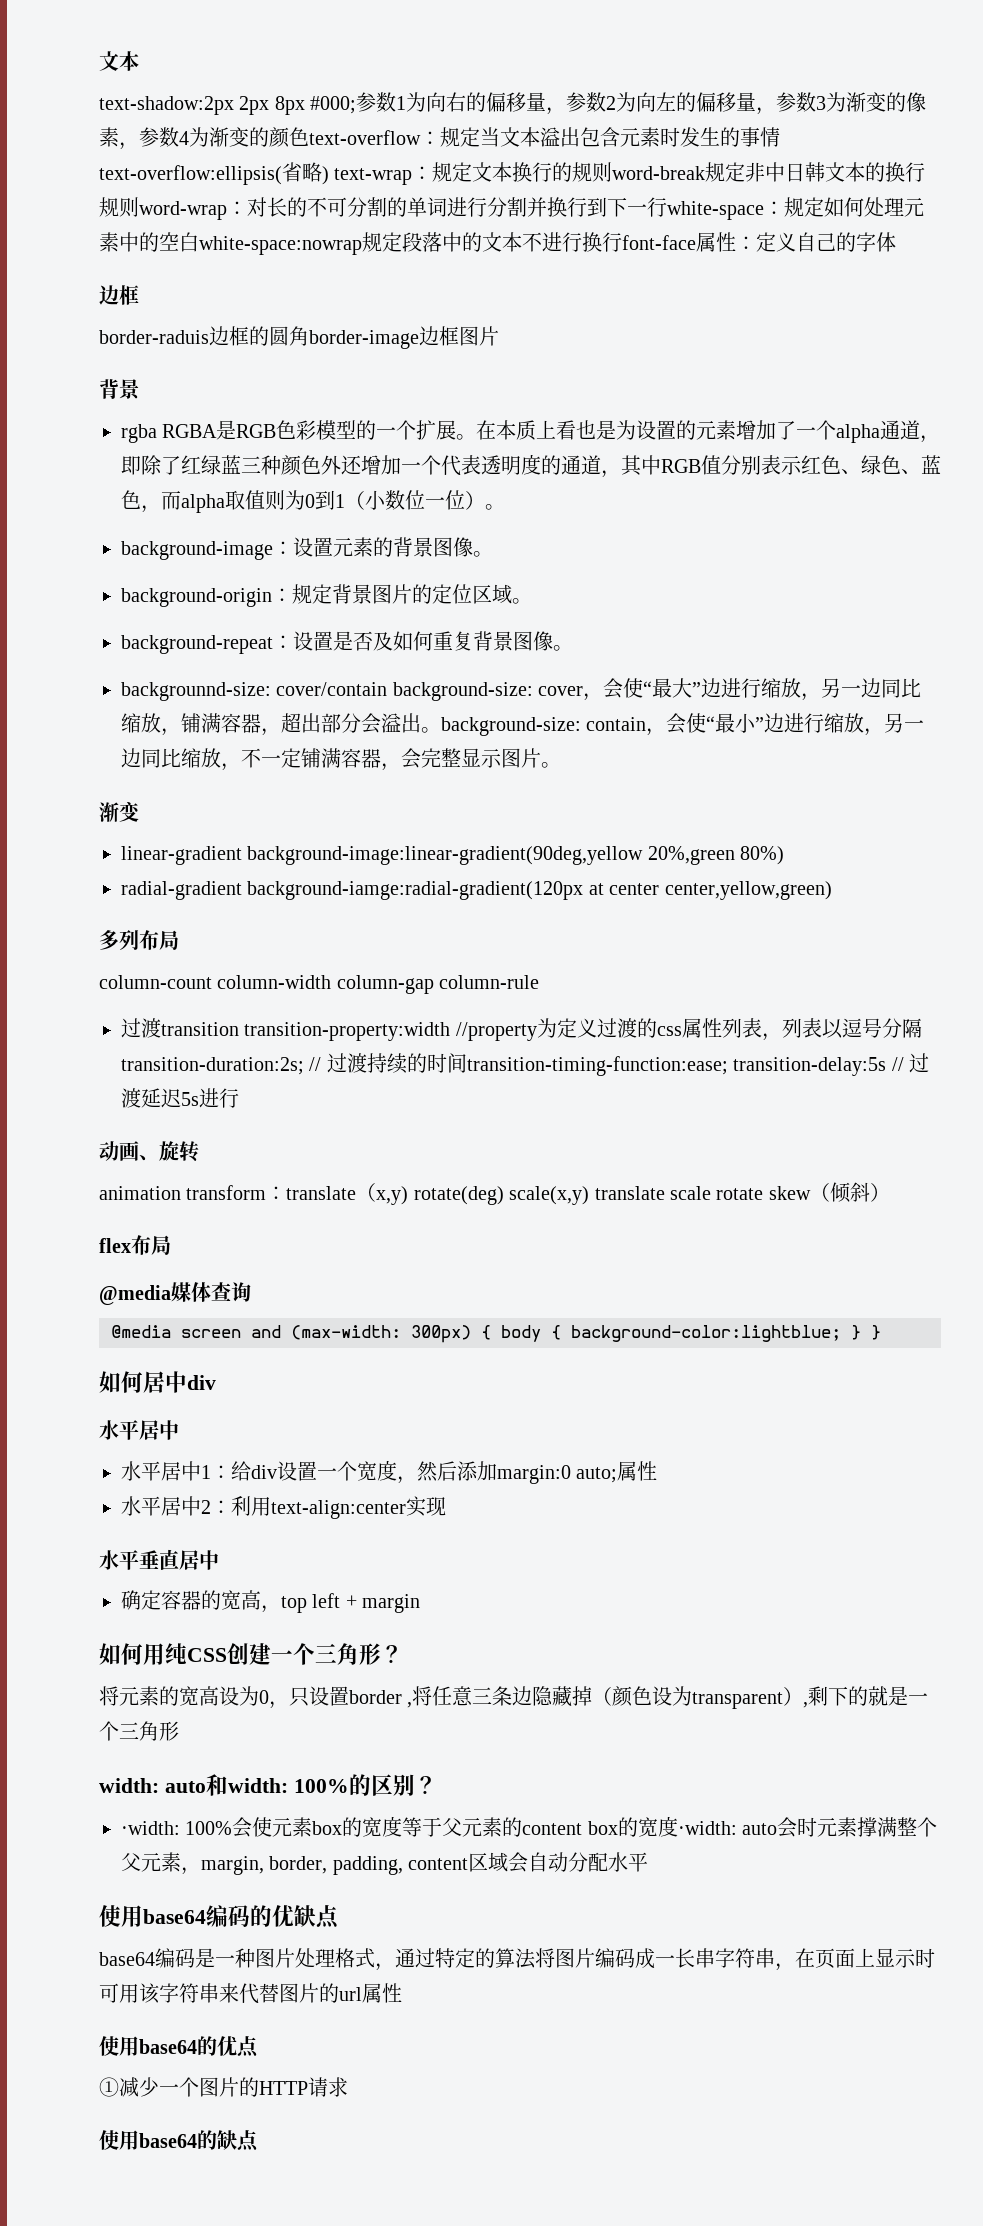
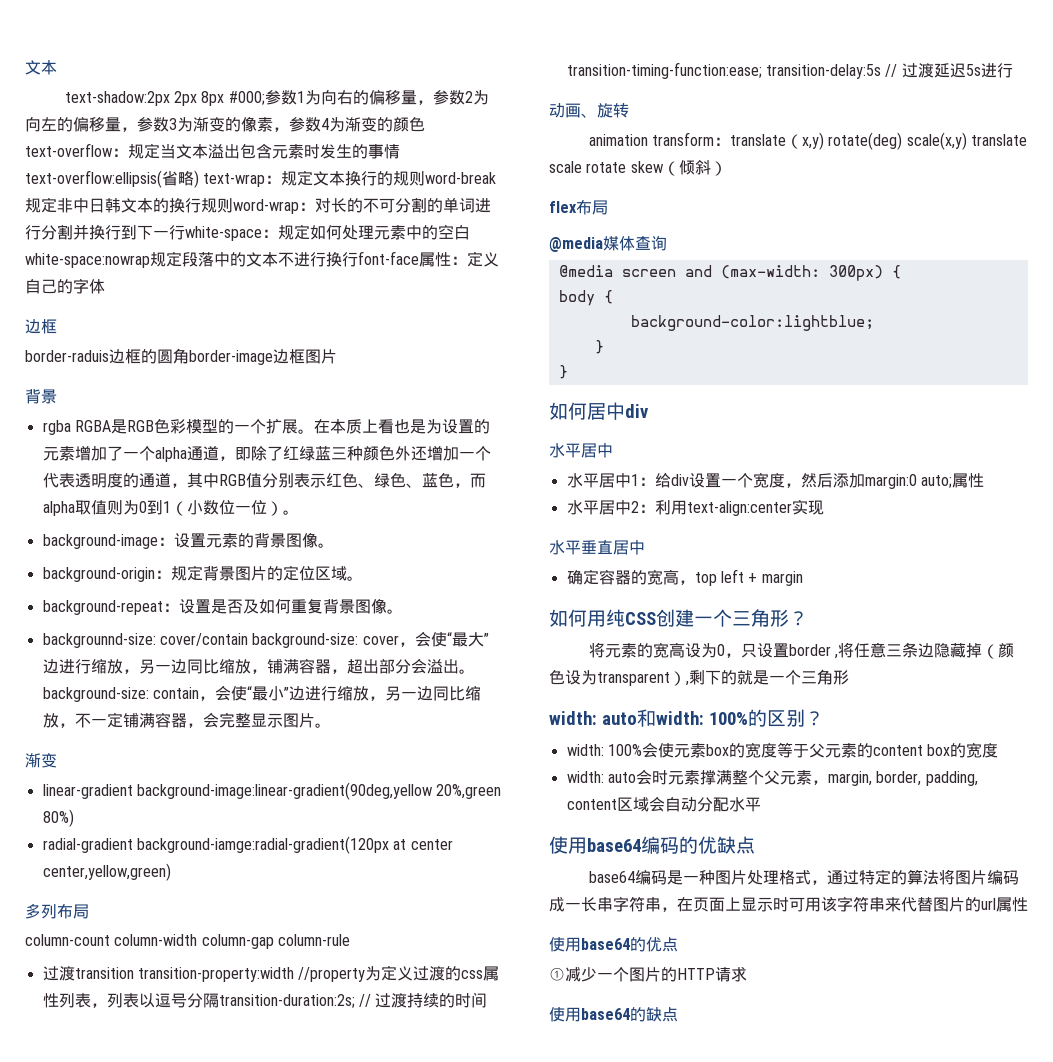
- @media screen and (max-width: 300px) { body { background-color:lightblue; } }
+ @media screen and (max-width: 300px) {
+ body {
+ background-color:lightblue;
+ }
+ }
- ·width: 100%会使元素box的宽度等于父元素的content box的宽度·width: auto会时元素撑满整个父元素，margin, border, padding, content区域会自动分配水平
+ width: 100%会使元素box的宽度等于父元素的content box的宽度
+ width: auto会时元素撑满整个父元素，margin, border, padding, content区域会自动分配水平

